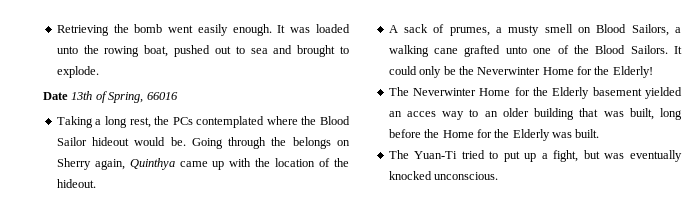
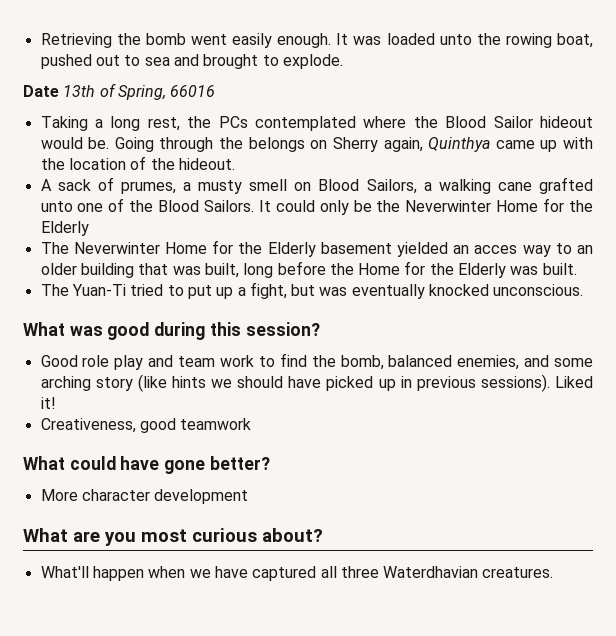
- It could only be the Neverwinter Home for the Elderly!
+ It could only be the Neverwinter Home for the Elderly
+ What was good during this session?
+ Good role play and team work to find the bomb, balanced enemies, and some arching story (like hints we should have picked up in previous sessions). Liked it!
+ Creativeness, good teamwork
+ What could have gone better?
+ More character development
+ What are you most curious about?
+ What'll happen when we have captured all three Waterdhavian creatures.

